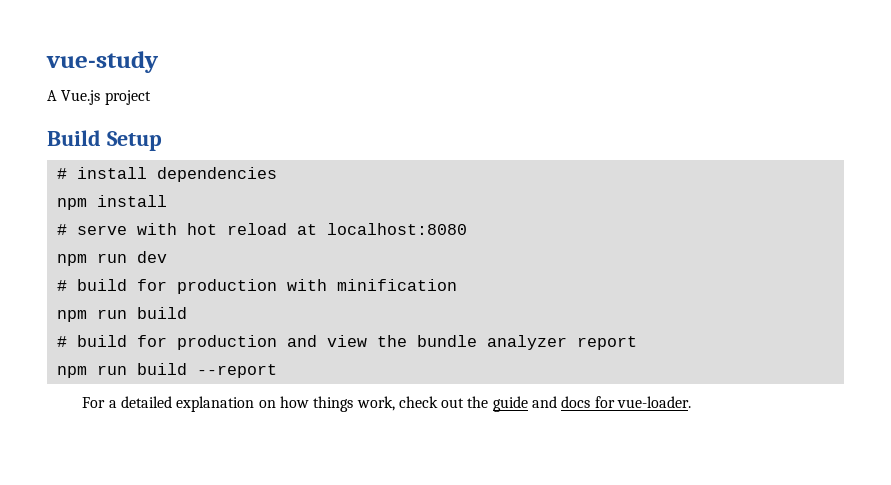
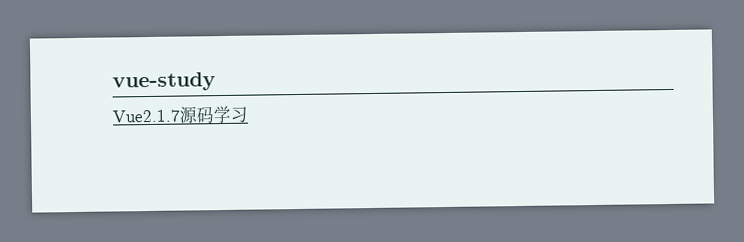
- A Vue.js project
- Build Setup
- # install dependencies
- npm install
- # serve with hot reload at localhost:8080
- npm run dev
- # build for production with minification
- npm run build
- # build for production and view the bundle analyzer report
- npm run build --report
- For a detailed explanation on how things work, check out the guide and docs for vue-loader.
+ Vue2.1.7源码学习

